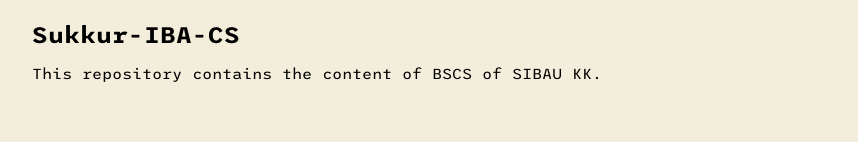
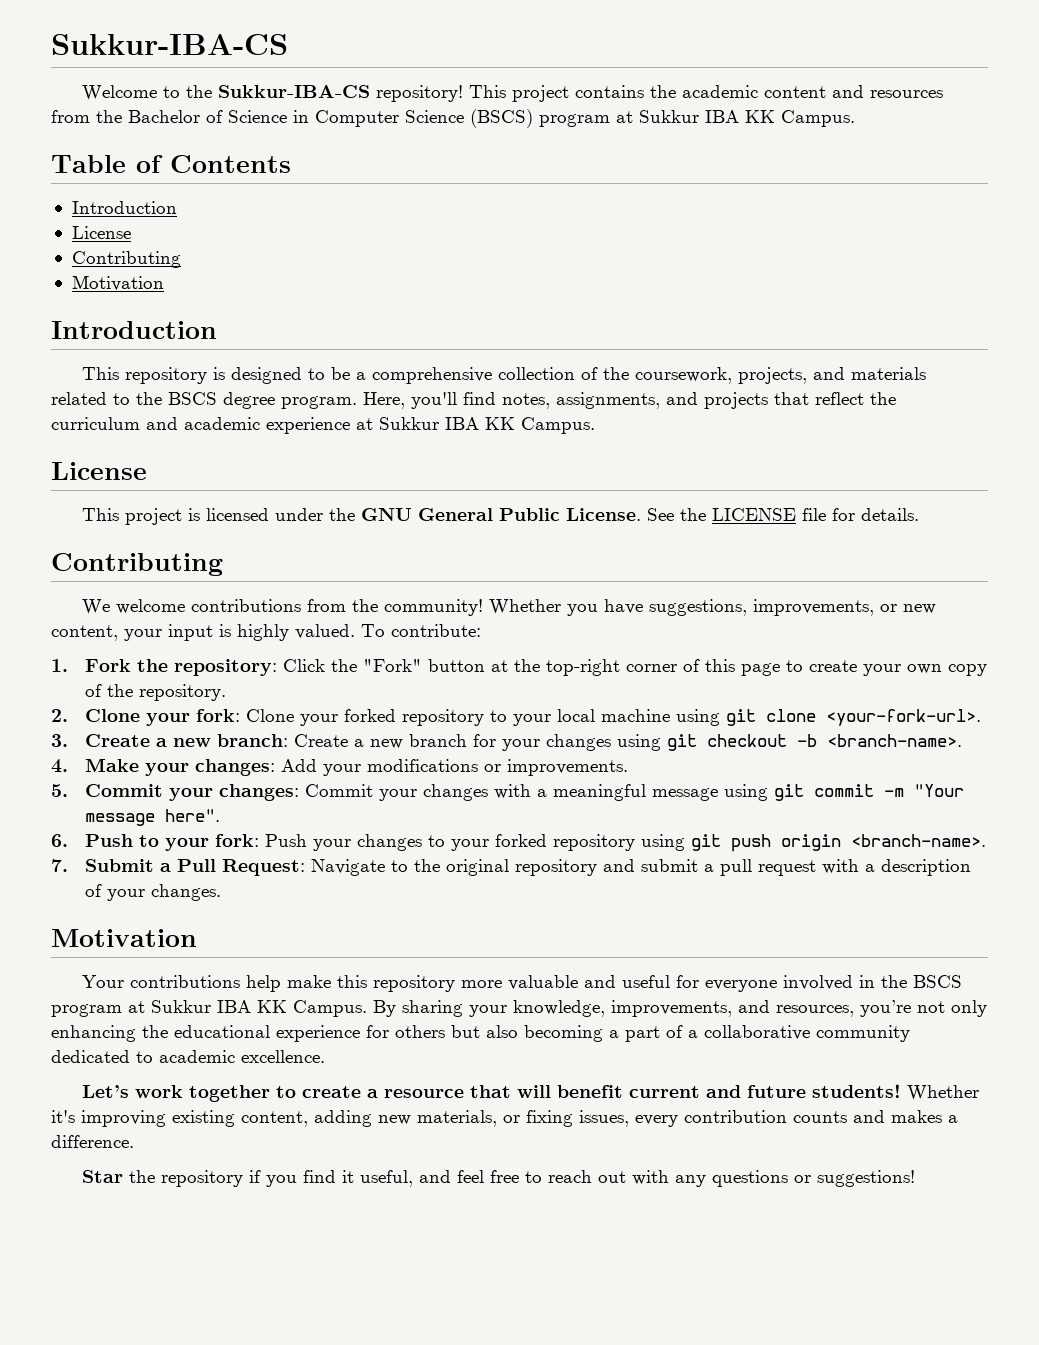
- This repository contains the content of BSCS of SIBAU KK.
+ Welcome to the Sukkur-IBA-CS repository! This project contains the academic content and resources from the Bachelor of Science in Computer Science (BSCS) program at Sukkur IBA KK Campus.
+ Table of Contents
+ Introduction
+ License
+ Contributing
+ Motivation
+ Introduction
+ This repository is designed to be a comprehensive collection of the coursework, projects, and materials related to the BSCS degree program. Here, you'll find notes, assignments, and projects that reflect the curriculum and academic experience at Sukkur IBA KK Campus.
+ License
+ This project is licensed under the GNU General Public License. See the LICENSE file for details.
+ Contributing
+ We welcome contributions from the community! Whether you have suggestions, improvements, or new content, your input is highly valued. To contribute:
+ 1. Fork the repository: Click the "Fork" button at the top-right corner of this page to create your own copy of the repository.
+ 2. Clone your fork: Clone your forked repository to your local machine using git clone <your-fork-url>.
+ 3. Create a new branch: Create a new branch for your changes using git checkout -b <branch-name>.
+ 4. Make your changes: Add your modifications or improvements.
+ 5. Commit your changes: Commit your changes with a meaningful message using git commit -m "Your message here".
+ 6. Push to your fork: Push your changes to your forked repository using git push origin <branch-name>.
+ 7. Submit a Pull Request: Navigate to the original repository and submit a pull request with a description of your changes.
+ Motivation
+ Your contributions help make this repository more valuable and useful for everyone involved in the BSCS program at Sukkur IBA KK Campus. By sharing your knowledge, improvements, and resources, you’re not only enhancing the educational experience for others but also becoming a part of a collaborative community dedicated to academic excellence.
+ Let’s work together to create a resource that will benefit current and future students! Whether it's improving existing content, adding new materials, or fixing issues, every contribution counts and makes a difference.
+ Star the repository if you find it useful, and feel free to reach out with any questions or suggestions!

